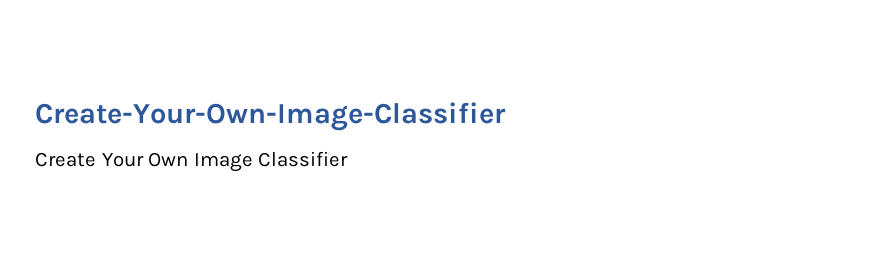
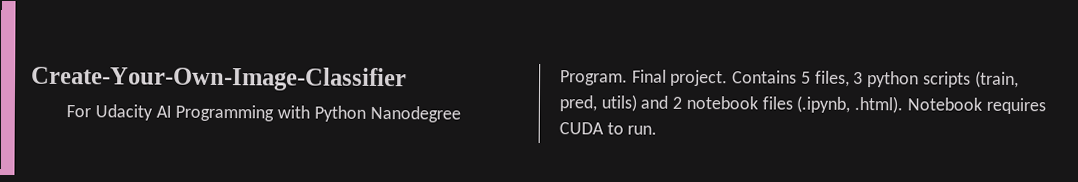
- Create Your Own Image Classifier
+ For Udacity AI Programming with Python Nanodegree Program. Final project. Contains 5 files, 3 python scripts (train, pred, utils) and 2 notebook files (.ipynb, .html). Notebook requires CUDA to run.

